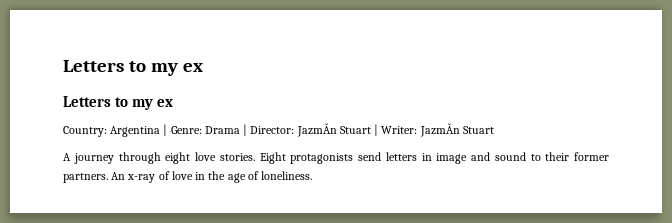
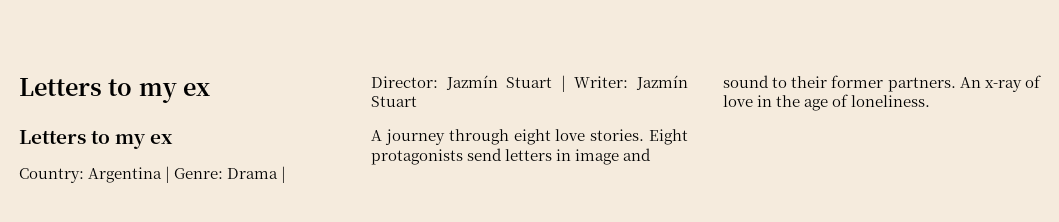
- Country: Argentina | Genre: Drama | Director: JazmĂn Stuart | Writer: JazmĂn Stuart
+ Country: Argentina | Genre: Drama | Director: Jazmín Stuart | Writer: Jazmín Stuart

